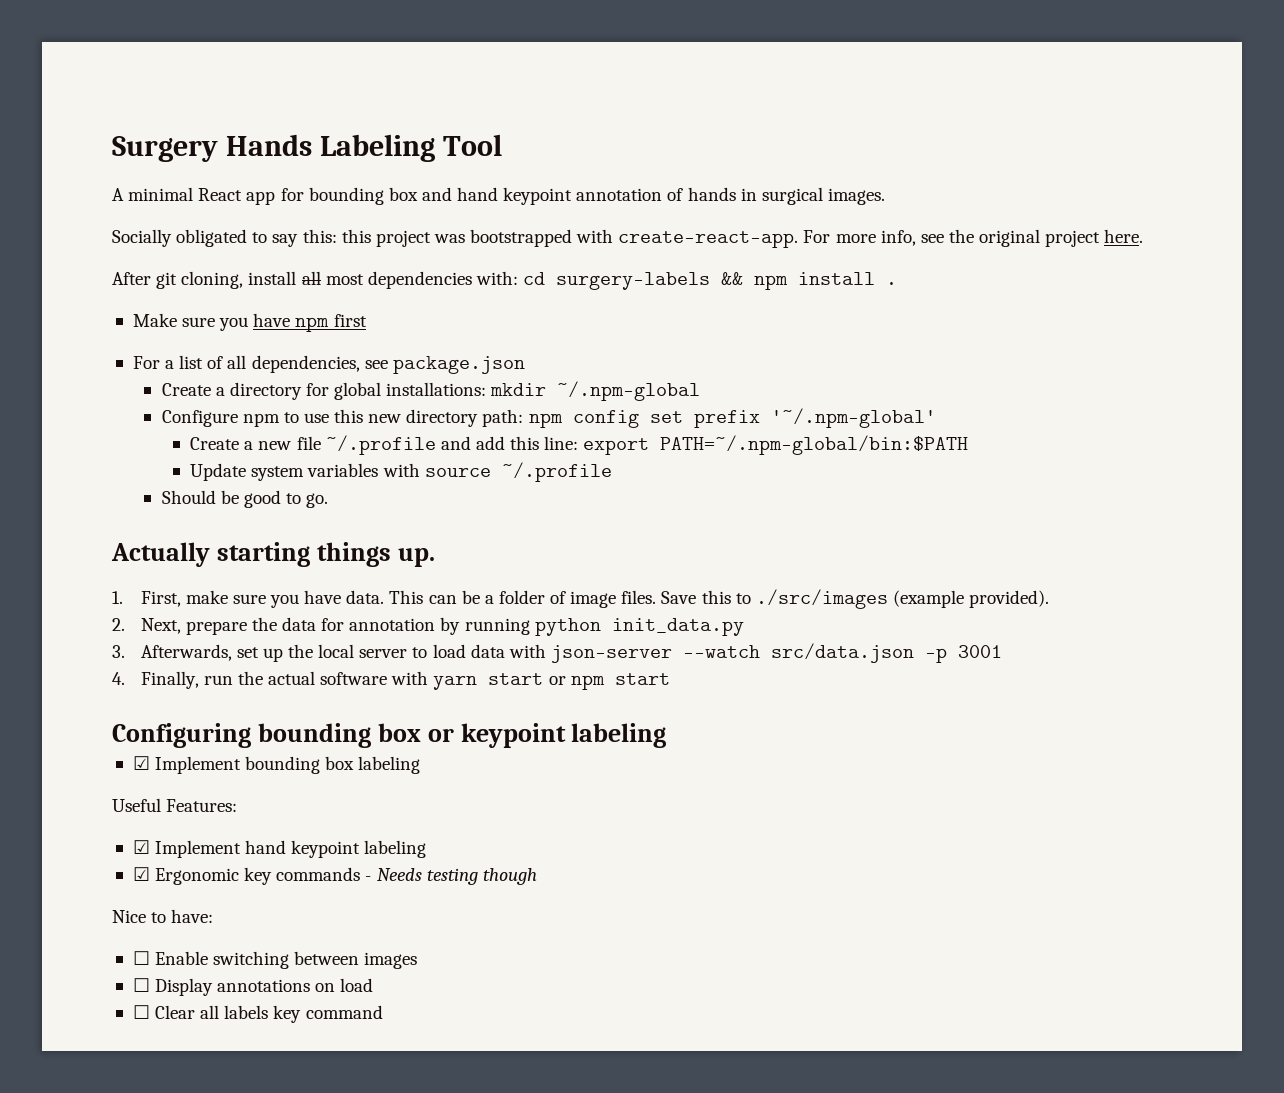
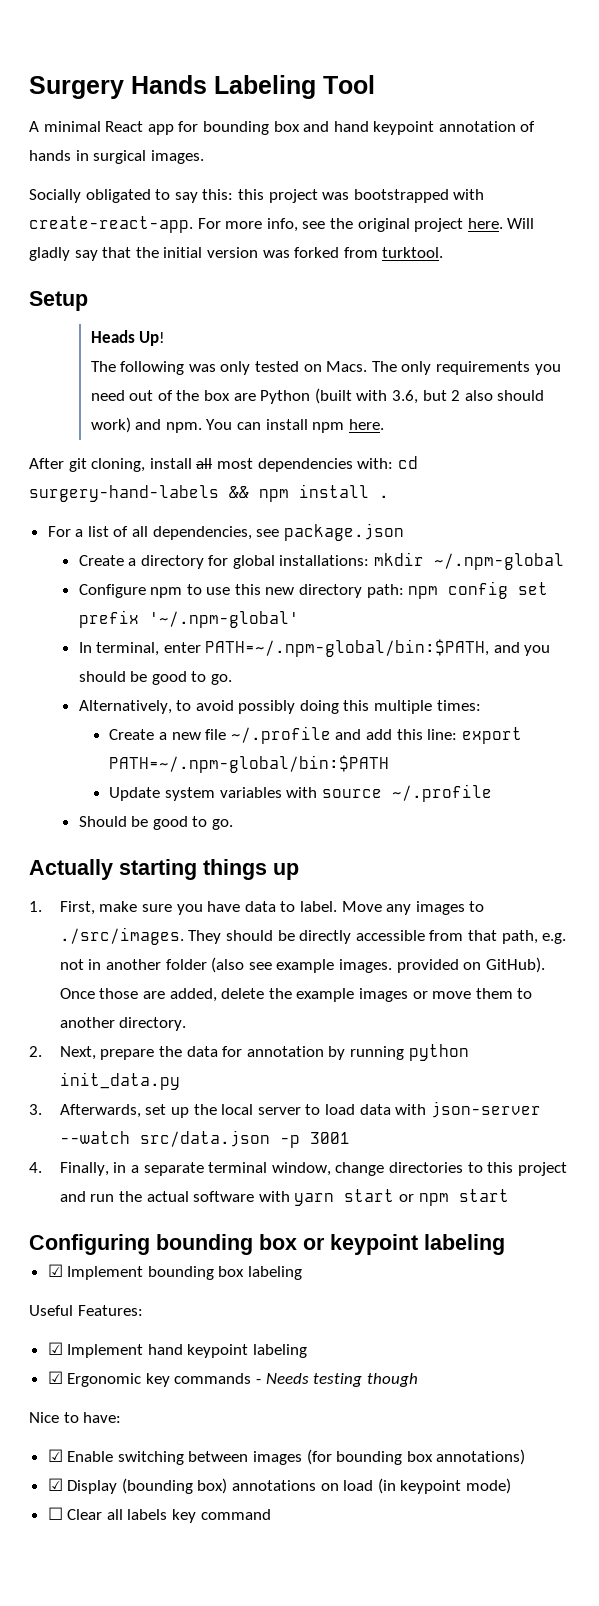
+ Will gladly say that the initial version was forked from turktool.
+ Setup
+ Heads Up!
+ The following was only tested on Macs. The only requirements you need out of the box are Python (built with 3.6, but 2 also should work) and npm. You can install npm here.
- After git cloning, install all most dependencies with: cd surgery-labels && npm install .
+ After git cloning, install all most dependencies with: cd surgery-hand-labels && npm install .
- Make sure you have npm first
+ In terminal, enter PATH=~/.npm-global/bin:$PATH, and you should be good to go.
+ Alternatively, to avoid possibly doing this multiple times:
- Actually starting things up.
+ Actually starting things up
- 1. First, make sure you have data. This can be a folder of image files. Save this to ./src/images (example provided).
+ 1. First, make sure you have data to label. Move any images to ./src/images. They should be directly accessible from that path, e.g. not in another folder (also see example images. provided on GitHub). Once those are added, delete the example images or move them to another directory.
- 4. Finally, run the actual software with yarn start or npm start
+ 4. Finally, in a separate terminal window, change directories to this project and run the actual software with yarn start or npm start
- ☐ Enable switching between images
- ☐ Display annotations on load
+ ☑ Enable switching between images (for bounding box annotations)
+ ☑ Display (bounding box) annotations on load (in keypoint mode)

